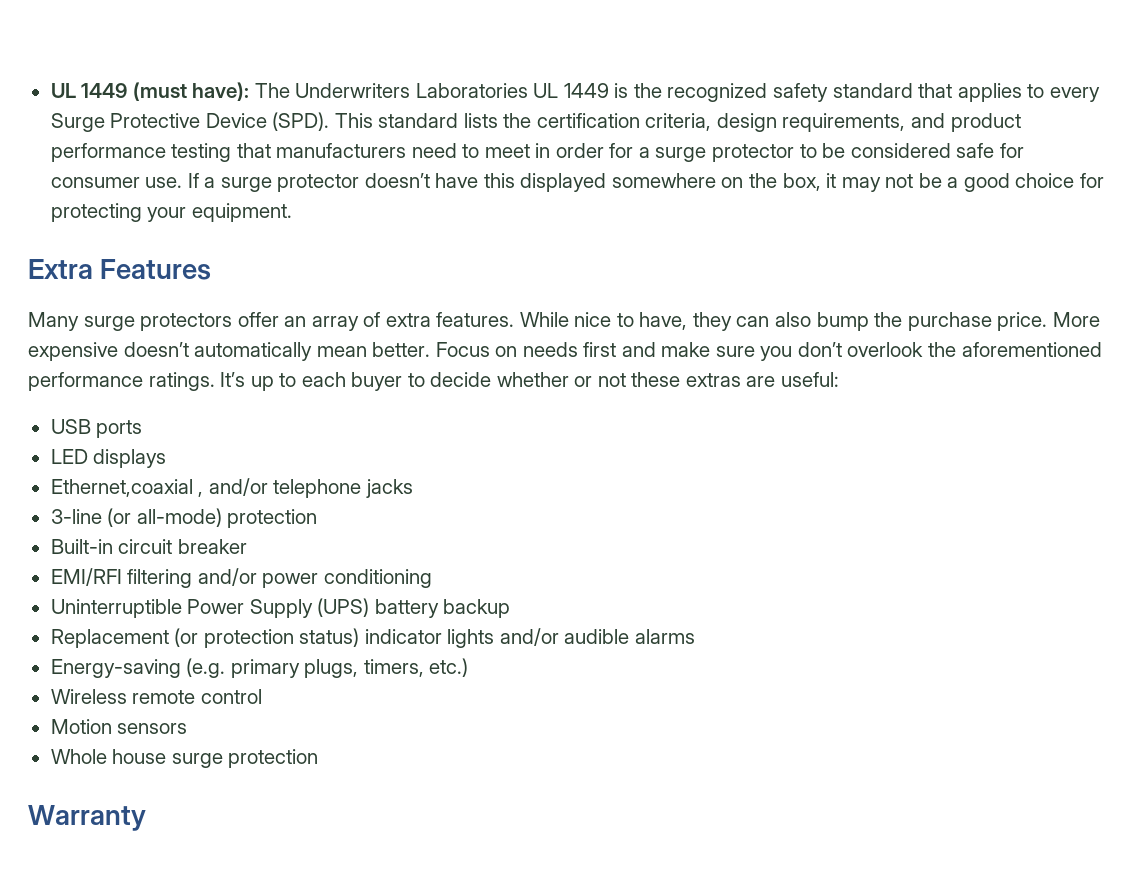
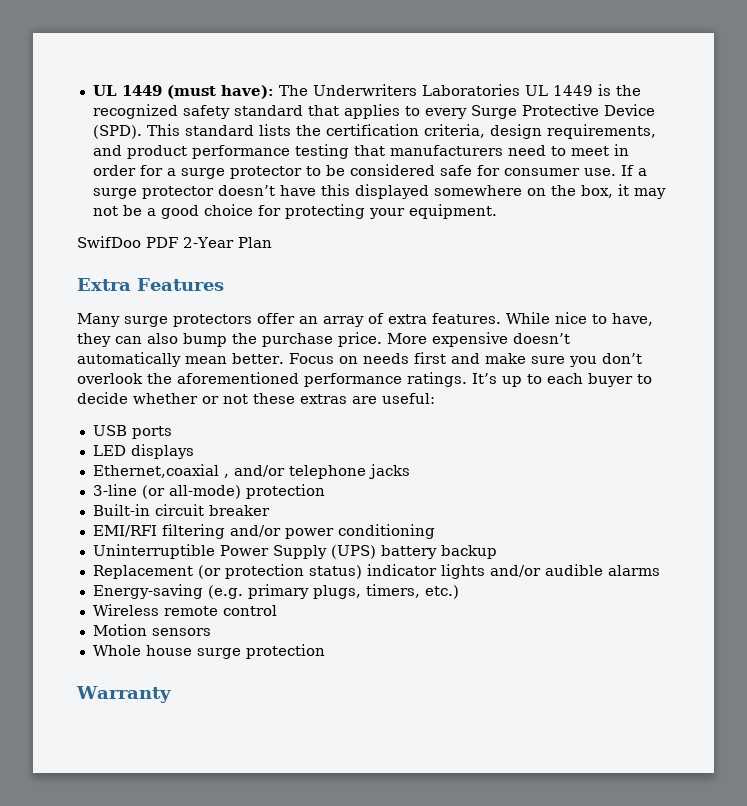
+ SwifDoo PDF 2-Year Plan

